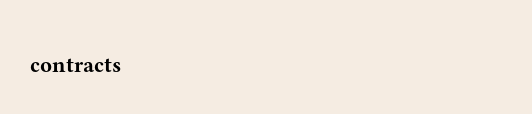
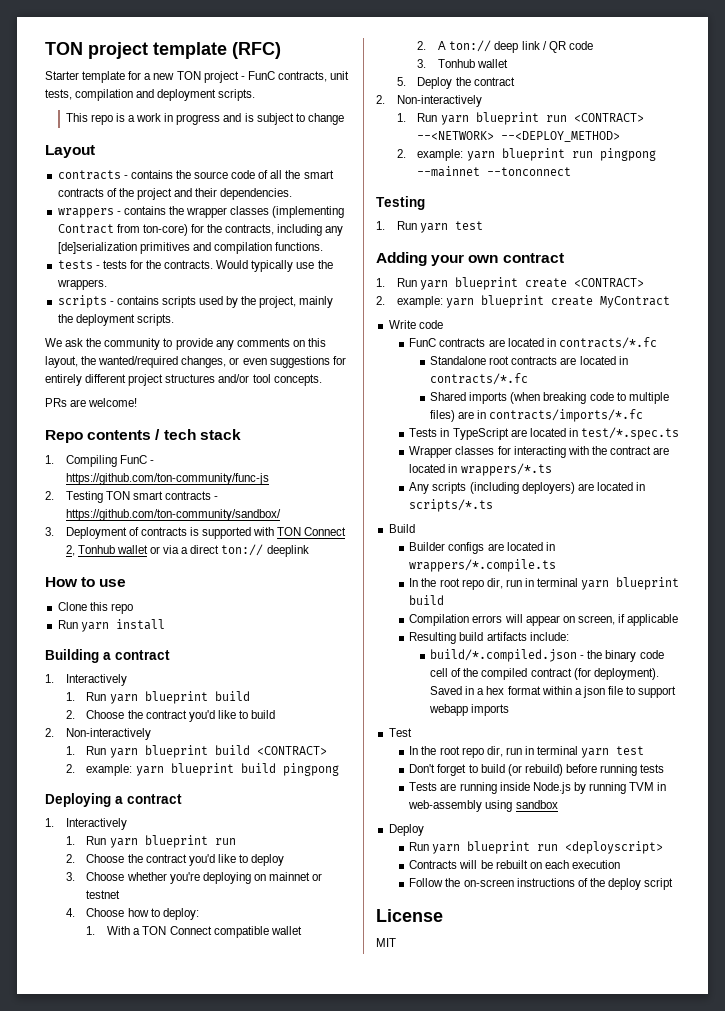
- contracts
+ TON project template (RFC)
+ Starter template for a new TON project - FunC contracts, unit tests, compilation and deployment scripts.
+ This repo is a work in progress and is subject to change
+ Layout
+ contracts - contains the source code of all the smart contracts of the project and their dependencies.
+ wrappers - contains the wrapper classes (implementing Contract from ton-core) for the contracts, including any [de]serialization primitives and compilation functions.
+ tests - tests for the contracts. Would typically use the wrappers.
+ scripts - contains scripts used by the project, mainly the deployment scripts.
+ We ask the community to provide any comments on this layout, the wanted/required changes, or even suggestions for entirely different project structures and/or tool concepts.
+ PRs are welcome!
+ Repo contents / tech stack
+ 1. Compiling FunC - https://github.com/ton-community/func-js
+ 2. Testing TON smart contracts - https://github.com/ton-community/sandbox/
+ 3. Deployment of contracts is supported with TON Connect 2, Tonhub wallet or via a direct ton:// deeplink
+ How to use
+ Clone this repo
+ Run yarn install
+ Building a contract
+ 1. Interactively
+ 1. Run yarn blueprint build
+ 2. Choose the contract you'd like to build
+ 2. Non-interactively
+ 1. Run yarn blueprint build <CONTRACT>
+ 2. example: yarn blueprint build pingpong
+ Deploying a contract
+ 1. Interactively
+ 1. Run yarn blueprint run
+ 2. Choose the contract you'd like to deploy
+ 3. Choose whether you're deploying on mainnet or testnet
+ 4. Choose how to deploy:
+ 1. With a TON Connect compatible wallet
+ 2. A ton:// deep link / QR code
+ 3. Tonhub wallet
+ 5. Deploy the contract
+ 2. Non-interactively
+ 1. Run yarn blueprint run <CONTRACT> --<NETWORK> --<DEPLOY_METHOD>
+ 2. example: yarn blueprint run pingpong --mainnet --tonconnect
+ Testing
+ 1. Run yarn test
+ Adding your own contract
+ 1. Run yarn blueprint create <CONTRACT>
+ 2. example: yarn blueprint create MyContract
+ Write code
+ FunC contracts are located in contracts/*.fc
+ Standalone root contracts are located in contracts/*.fc
+ Shared imports (when breaking code to multiple files) are in contracts/imports/*.fc
+ Tests in TypeScript are located in test/*.spec.ts
+ Wrapper classes for interacting with the contract are located in wrappers/*.ts
+ Any scripts (including deployers) are located in scripts/*.ts
+ Build
+ Builder configs are located in wrappers/*.compile.ts
+ In the root repo dir, run in terminal yarn blueprint build
+ Compilation errors will appear on screen, if applicable
+ Resulting build artifacts include:
+ build/*.compiled.json - the binary code cell of the compiled contract (for deployment). Saved in a hex format within a json file to support webapp imports
+ Test
+ In the root repo dir, run in terminal yarn test
+ Don't forget to build (or rebuild) before running tests
+ Tests are running inside Node.js by running TVM in web-assembly using sandbox
+ Deploy
+ Run yarn blueprint run <deployscript>
+ Contracts will be rebuilt on each execution
+ Follow the on-screen instructions of the deploy script
+ License
+ MIT

